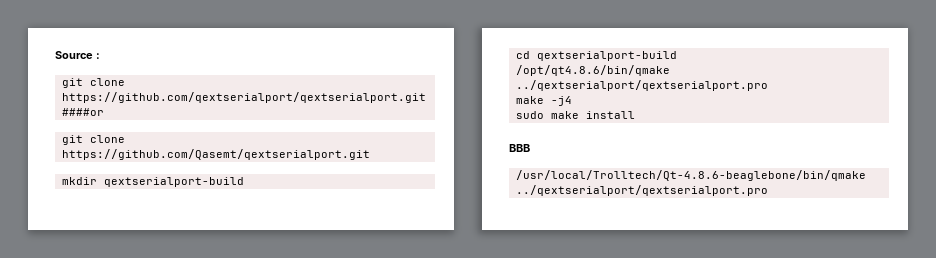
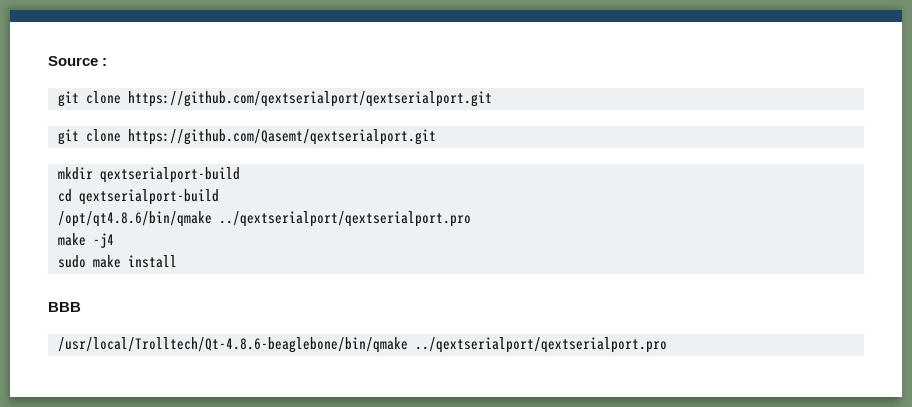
- git clone https://github.com/qextserialport/qextserialport.git ####or
+ git clone https://github.com/qextserialport/qextserialport.git

